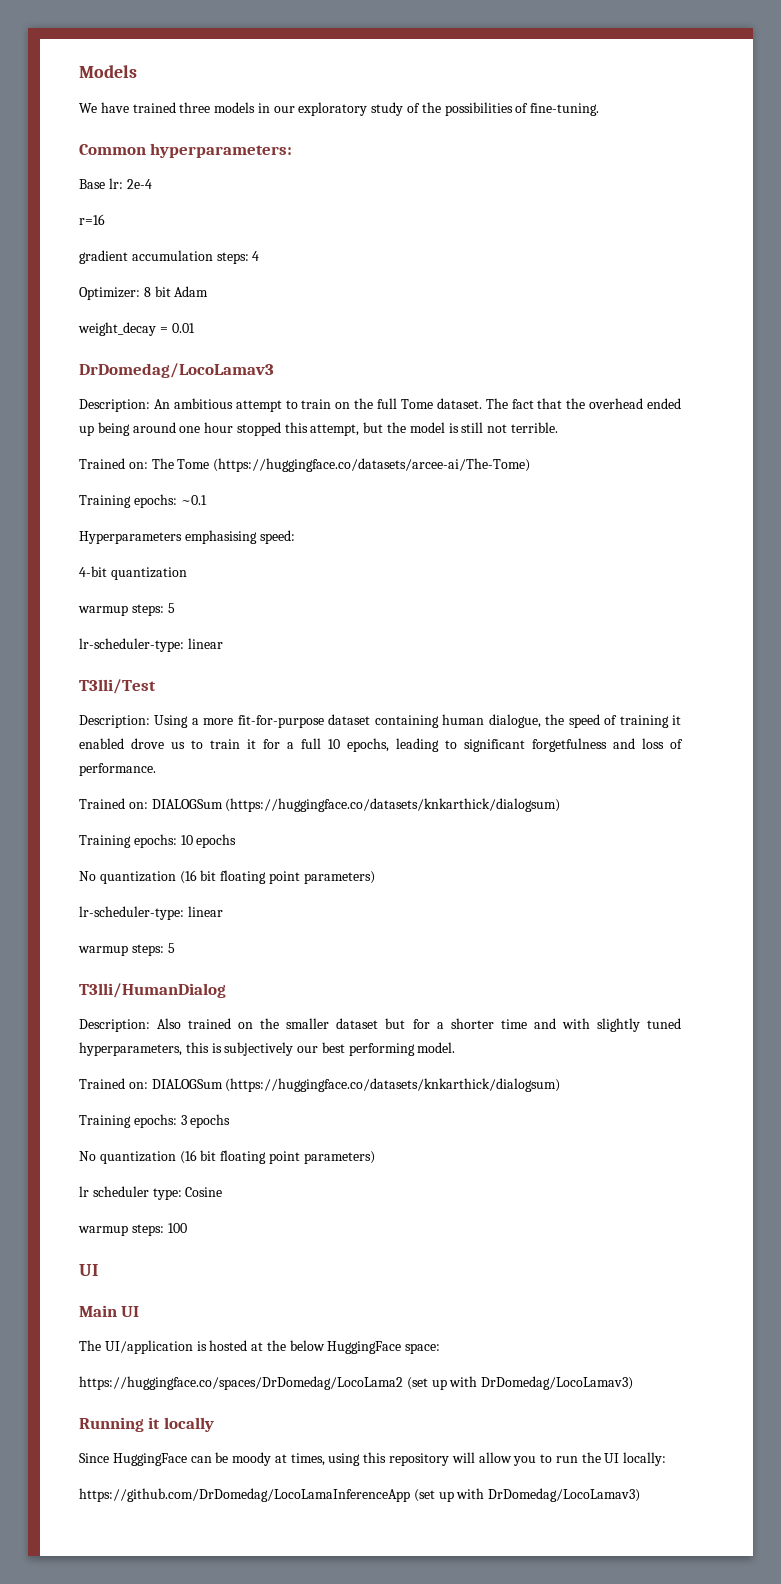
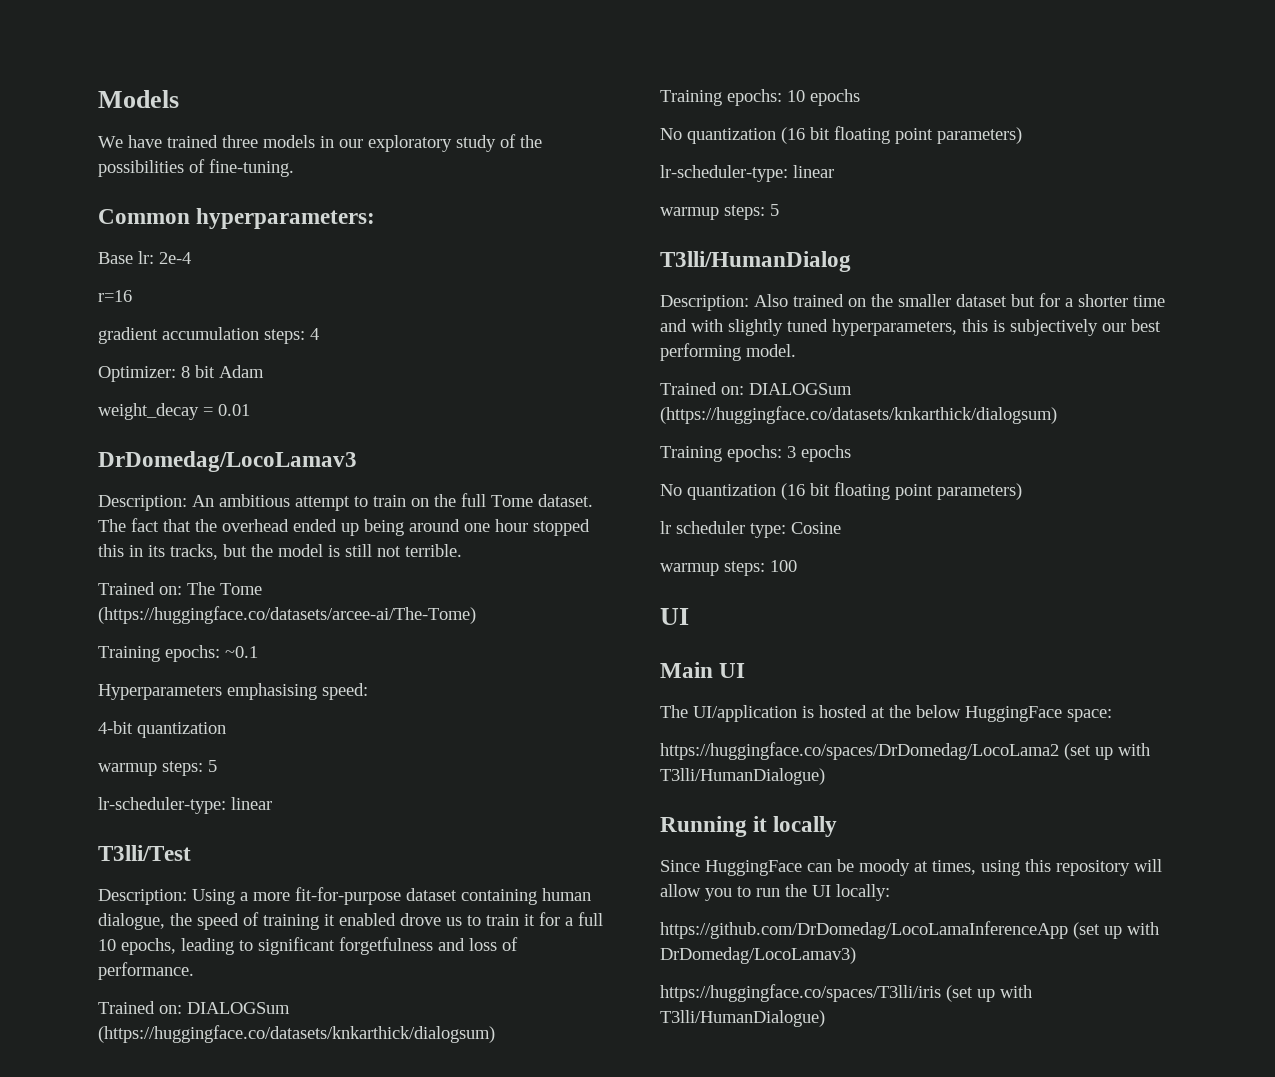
- The fact that the overhead ended up being around one hour stopped this attempt, but the model is still not terrible.
+ The fact that the overhead ended up being around one hour stopped this in its tracks, but the model is still not terrible.
- https://huggingface.co/spaces/DrDomedag/LocoLama2 (set up with DrDomedag/LocoLamav3)
+ https://huggingface.co/spaces/DrDomedag/LocoLama2 (set up with T3lli/HumanDialogue)
+ https://huggingface.co/spaces/T3lli/iris (set up with T3lli/HumanDialogue)

